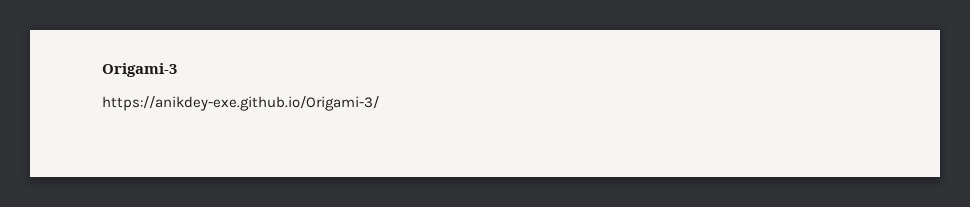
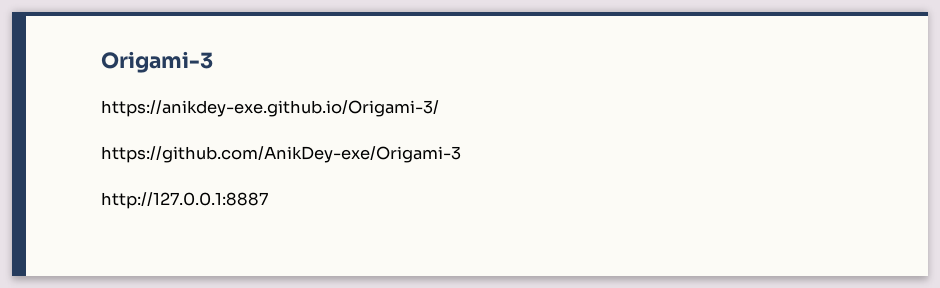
+ https://github.com/AnikDey-exe/Origami-3
+ http://127.0.0.1:8887

